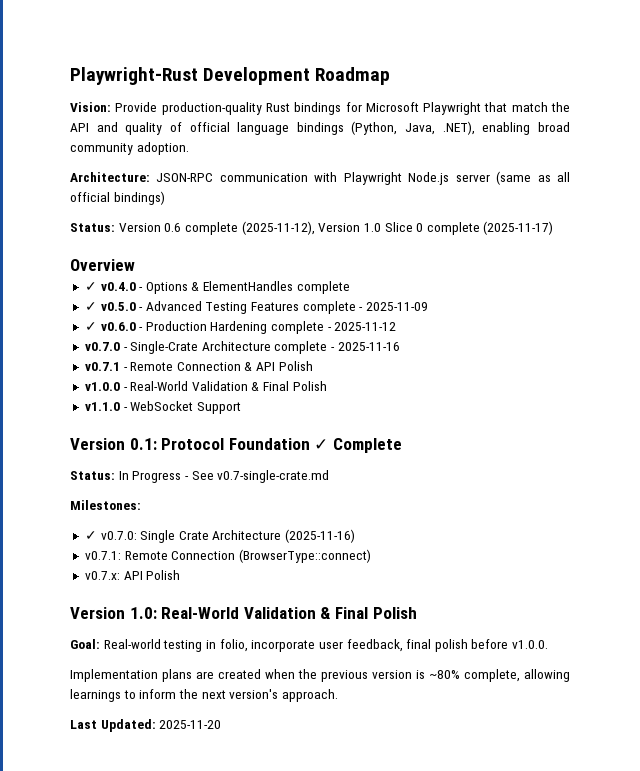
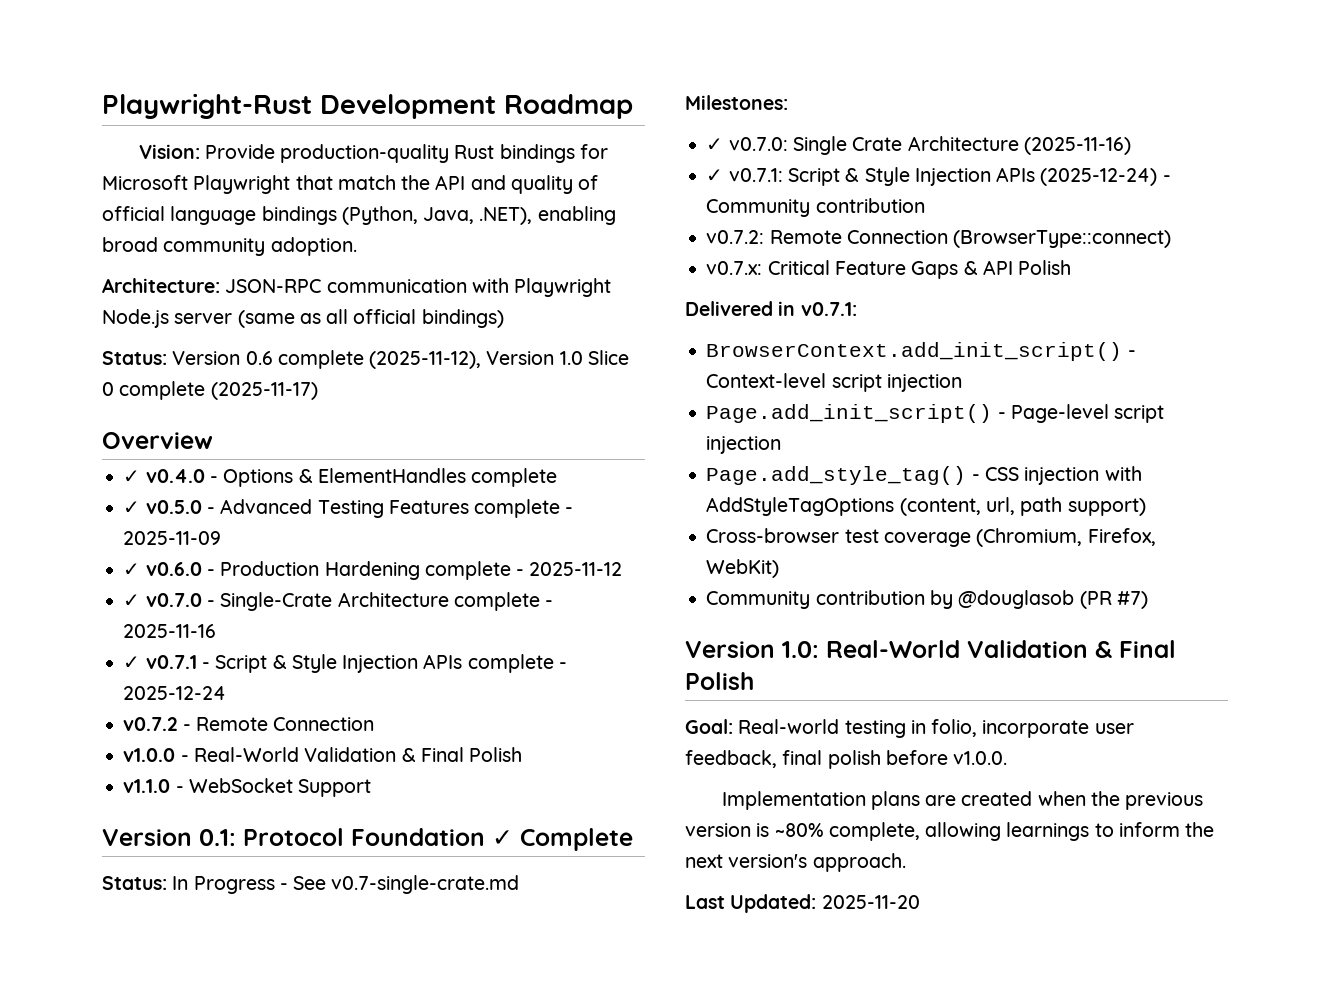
- v0.7.0 - Single-Crate Architecture complete - 2025-11-16
+ ✓ v0.7.0 - Single-Crate Architecture complete - 2025-11-16
- v0.7.1 - Remote Connection & API Polish
+ ✓ v0.7.1 - Script & Style Injection APIs complete - 2025-12-24
+ v0.7.2 - Remote Connection
- v0.7.1: Remote Connection (BrowserType::connect)
- v0.7.x: API Polish
+ ✓ v0.7.1: Script & Style Injection APIs (2025-12-24) - Community contribution
+ v0.7.2: Remote Connection (BrowserType::connect)
+ v0.7.x: Critical Feature Gaps & API Polish
+ Delivered in v0.7.1:
+ BrowserContext.add_init_script() - Context-level script injection
+ Page.add_init_script() - Page-level script injection
+ Page.add_style_tag() - CSS injection with AddStyleTagOptions (content, url, path support)
+ Cross-browser test coverage (Chromium, Firefox, WebKit)
+ Community contribution by @douglasob (PR #7)

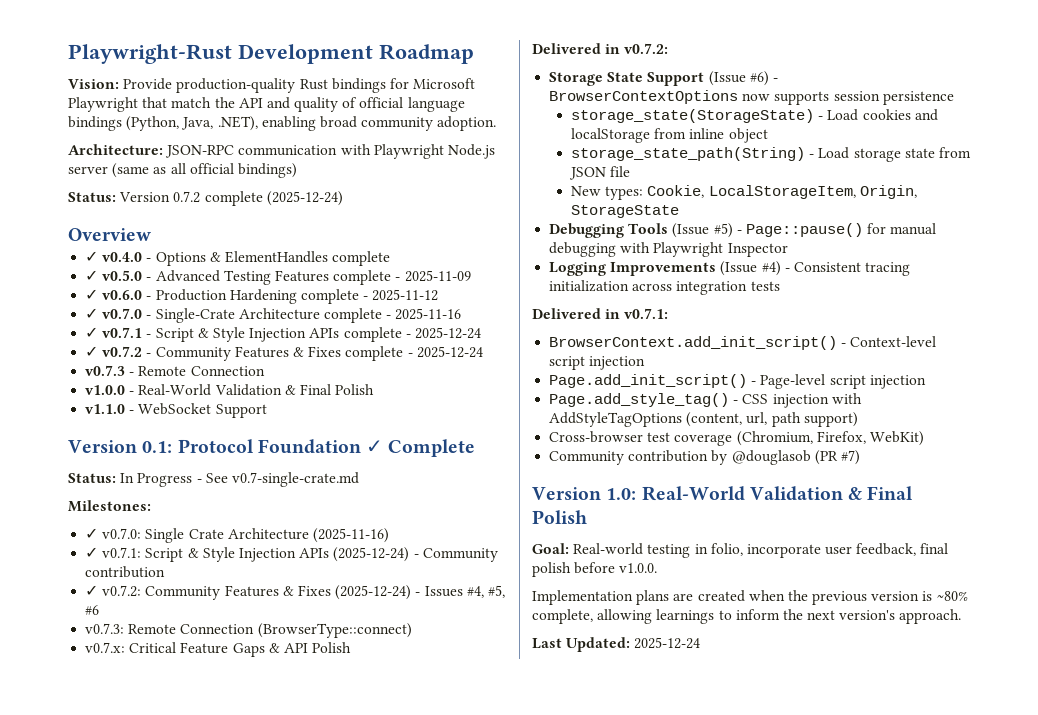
- Status: Version 0.6 complete (2025-11-12), Version 1.0 Slice 0 complete (2025-11-17)
+ Status: Version 0.7.2 complete (2025-12-24)
- v0.7.2 - Remote Connection
+ ✓ v0.7.2 - Community Features & Fixes complete - 2025-12-24
+ v0.7.3 - Remote Connection
- v0.7.2: Remote Connection (BrowserType::connect)
+ ✓ v0.7.2: Community Features & Fixes (2025-12-24) - Issues #4, #5, #6
+ v0.7.3: Remote Connection (BrowserType::connect)
+ Delivered in v0.7.2:
+ Storage State Support (Issue #6) - BrowserContextOptions now supports session persistence
+ storage_state(StorageState) - Load cookies and localStorage from inline object
+ storage_state_path(String) - Load storage state from JSON file
+ New types: Cookie, LocalStorageItem, Origin, StorageState
+ Debugging Tools (Issue #5) - Page::pause() for manual debugging with Playwright Inspector
+ Logging Improvements (Issue #4) - Consistent tracing initialization across integration tests
- Last Updated: 2025-11-20
+ Last Updated: 2025-12-24

